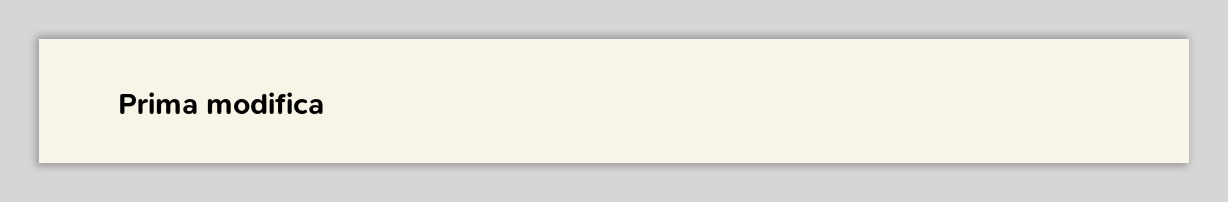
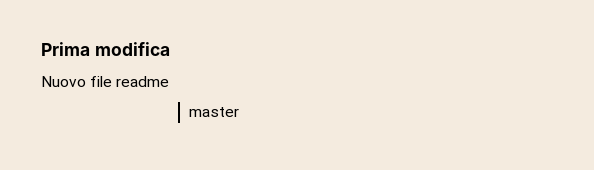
+ Nuovo file readme
+ master

